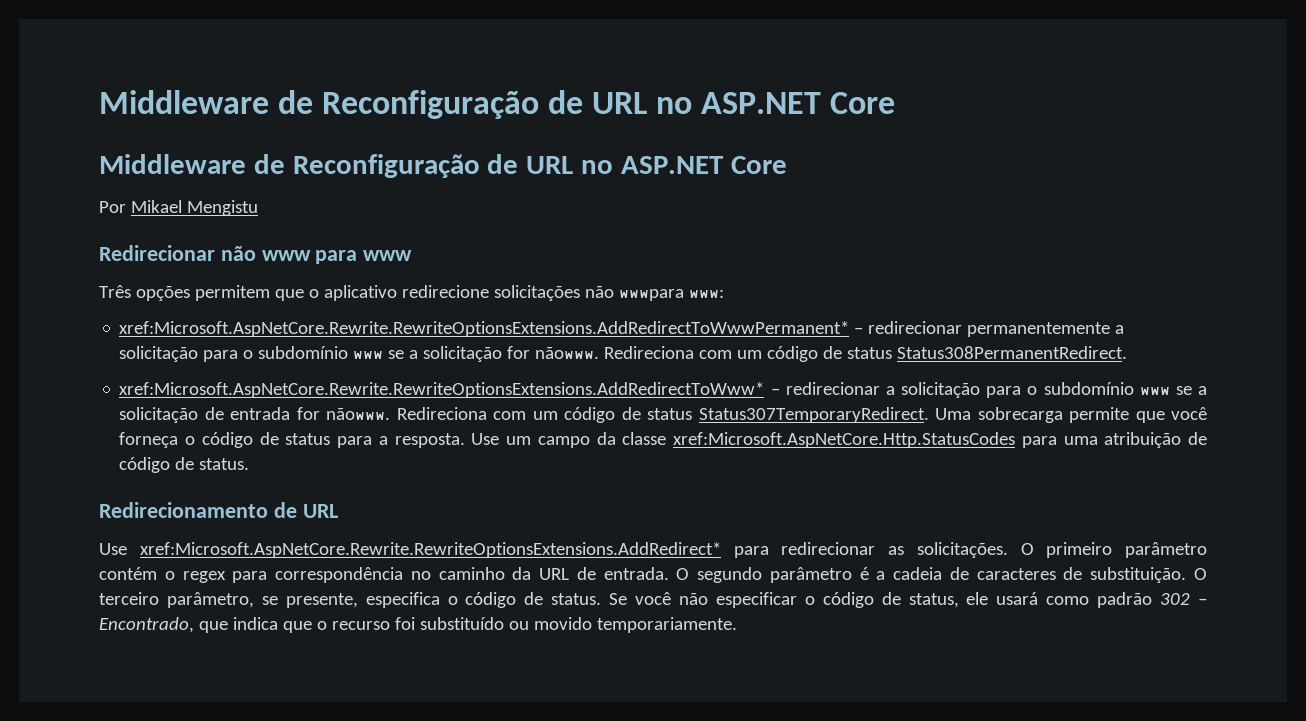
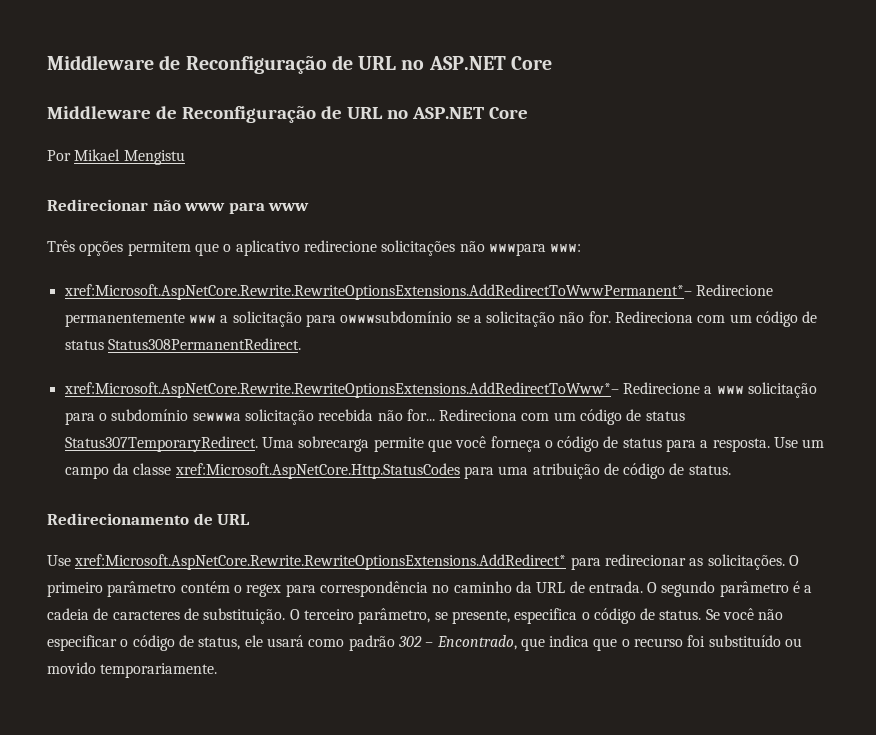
- xref:Microsoft.AspNetCore.Rewrite.RewriteOptionsExtensions.AddRedirectToWwwPermanent* – redirecionar permanentemente a solicitação para o subdomínio www se a solicitação for nãowww.
+ xref:Microsoft.AspNetCore.Rewrite.RewriteOptionsExtensions.AddRedirectToWwwPermanent*– Redirecione permanentemente www a solicitação para owwwsubdomínio se a solicitação não for.
- xref:Microsoft.AspNetCore.Rewrite.RewriteOptionsExtensions.AddRedirectToWww* – redirecionar a solicitação para o subdomínio www se a solicitação de entrada for nãowww.
+ xref:Microsoft.AspNetCore.Rewrite.RewriteOptionsExtensions.AddRedirectToWww*– Redirecione a www solicitação para o subdomínio sewwwa solicitação recebida não for...

